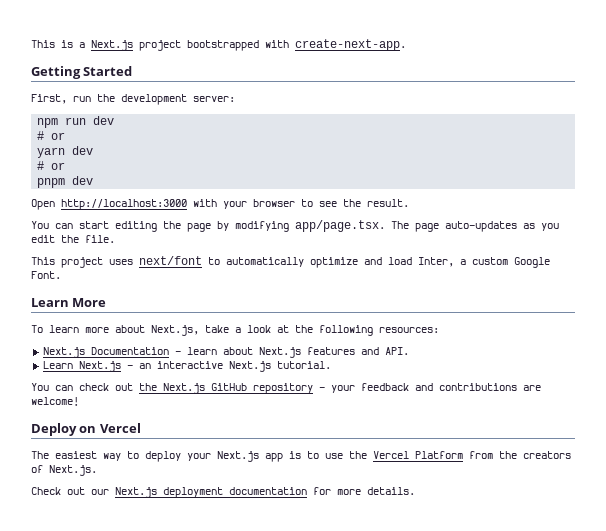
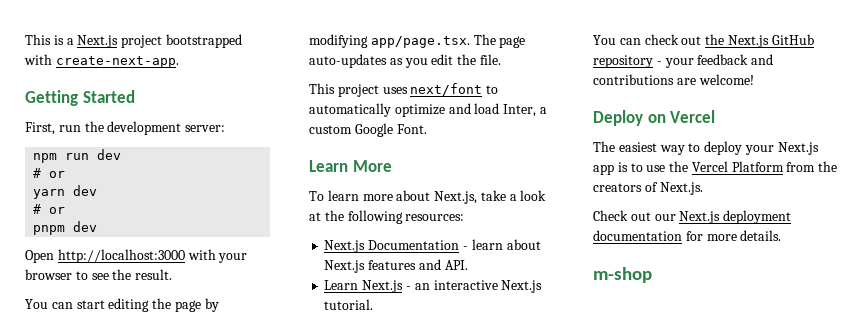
+ m-shop

